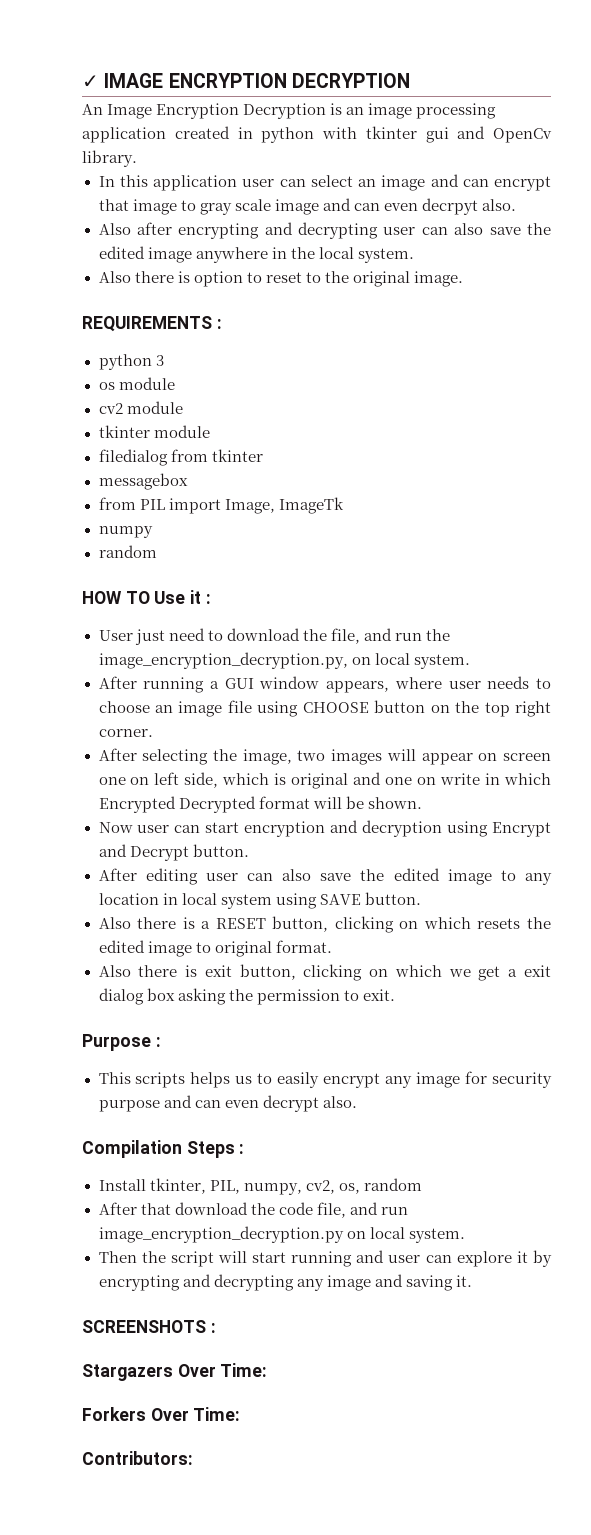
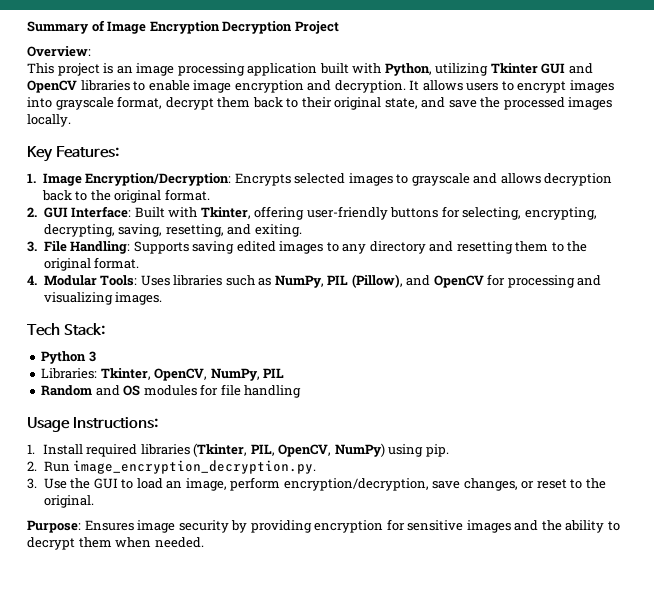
- ✓ IMAGE ENCRYPTION DECRYPTION
- An Image Encryption Decryption is an image processing application created in python with tkinter gui and OpenCv library.
- In this application user can select an image and can encrypt that image to gray scale image and can even decrpyt also.
- Also after encrypting and decrypting user can also save the edited image anywhere in the local system.
- Also there is option to reset to the original image.
- REQUIREMENTS :
- python 3
- os module
- cv2 module
- tkinter module
- filedialog from tkinter
- messagebox
- from PIL import Image, ImageTk
- numpy
- random
- HOW TO Use it :
- User just need to download the file, and run the image_encryption_decryption.py, on local system.
- After running a GUI window appears, where user needs to choose an image file using CHOOSE button on the top right corner.
- After selecting the image, two images will appear on screen one on left side, which is original and one on write in which Encrypted Decrypted format will be shown.
- Now user can start encryption and decryption using Encrypt and Decrypt button.
- After editing user can also save the edited image to any location in local system using SAVE button.
- Also there is a RESET button, clicking on which resets the edited image to original format.
- Also there is exit button, clicking on which we get a exit dialog box asking the permission to exit.
- Purpose :
- This scripts helps us to easily encrypt any image for security purpose and can even decrypt also.
- Compilation Steps :
- Install tkinter, PIL, numpy, cv2, os, random
- After that download the code file, and run image_encryption_decryption.py on local system.
- Then the script will start running and user can explore it by encrypting and decrypting any image and saving it.
- SCREENSHOTS :
- Stargazers Over Time:
- Forkers Over Time:
- Contributors:
+ Summary of Image Encryption Decryption Project
+ Overview:
+ This project is an image processing application built with Python, utilizing Tkinter GUI and OpenCV libraries to enable image encryption and decryption. It allows users to encrypt images into grayscale format, decrypt them back to their original state, and save the processed images locally.
+ Key Features:
+ 1. Image Encryption/Decryption: Encrypts selected images to grayscale and allows decryption back to the original format.
+ 2. GUI Interface: Built with Tkinter, offering user-friendly buttons for selecting, encrypting, decrypting, saving, resetting, and exiting.
+ 3. File Handling: Supports saving edited images to any directory and resetting them to the original format.
+ 4. Modular Tools: Uses libraries such as NumPy, PIL (Pillow), and OpenCV for processing and visualizing images.
+ Tech Stack:
+ Python 3
+ Libraries: Tkinter, OpenCV, NumPy, PIL
+ Random and OS modules for file handling
+ Usage Instructions:
+ 1. Install required libraries (Tkinter, PIL, OpenCV, NumPy) using pip.
+ 2. Run image_encryption_decryption.py.
+ 3. Use the GUI to load an image, perform encryption/decryption, save changes, or reset to the original.
+ Purpose: Ensures image security by providing encryption for sensitive images and the ability to decrypt them when needed.

